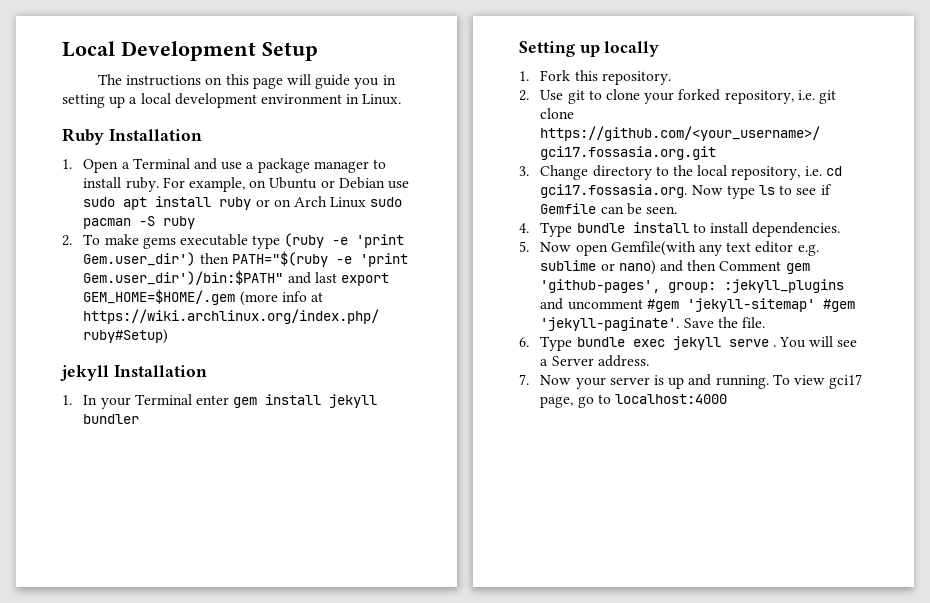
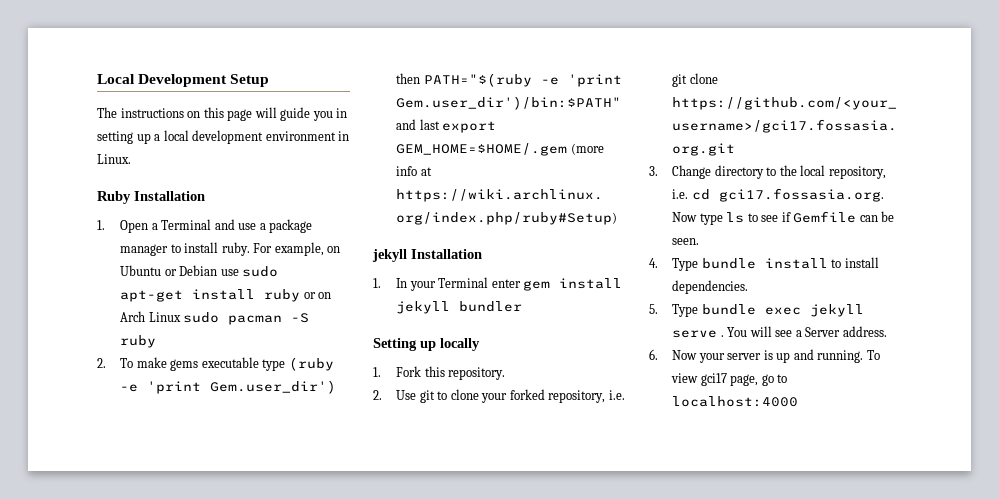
- For example, on Ubuntu or Debian use sudo apt install ruby or on Arch Linux sudo pacman -S ruby
+ For example, on Ubuntu or Debian use sudo apt-get install ruby or on Arch Linux sudo pacman -S ruby
- 5. Now open Gemfile(with any text editor e.g. sublime or nano) and then Comment gem 'github-pages', group: :jekyll_plugins and uncomment #gem 'jekyll-sitemap' #gem 'jekyll-paginate'. Save the file.
- 6. Type bundle exec jekyll serve .
+ 5. Type bundle exec jekyll serve .
- 7. Now your server is up and running.
+ 6. Now your server is up and running.

